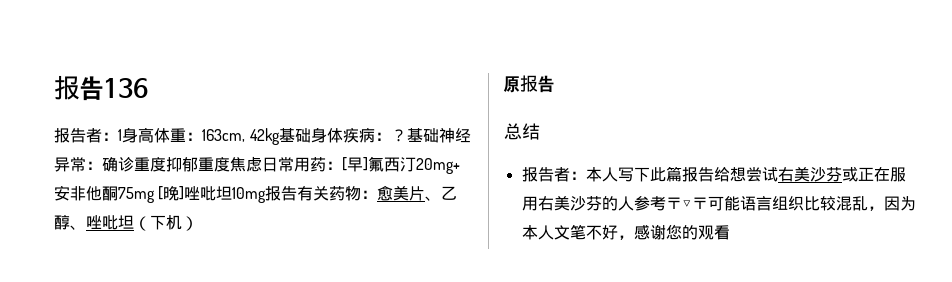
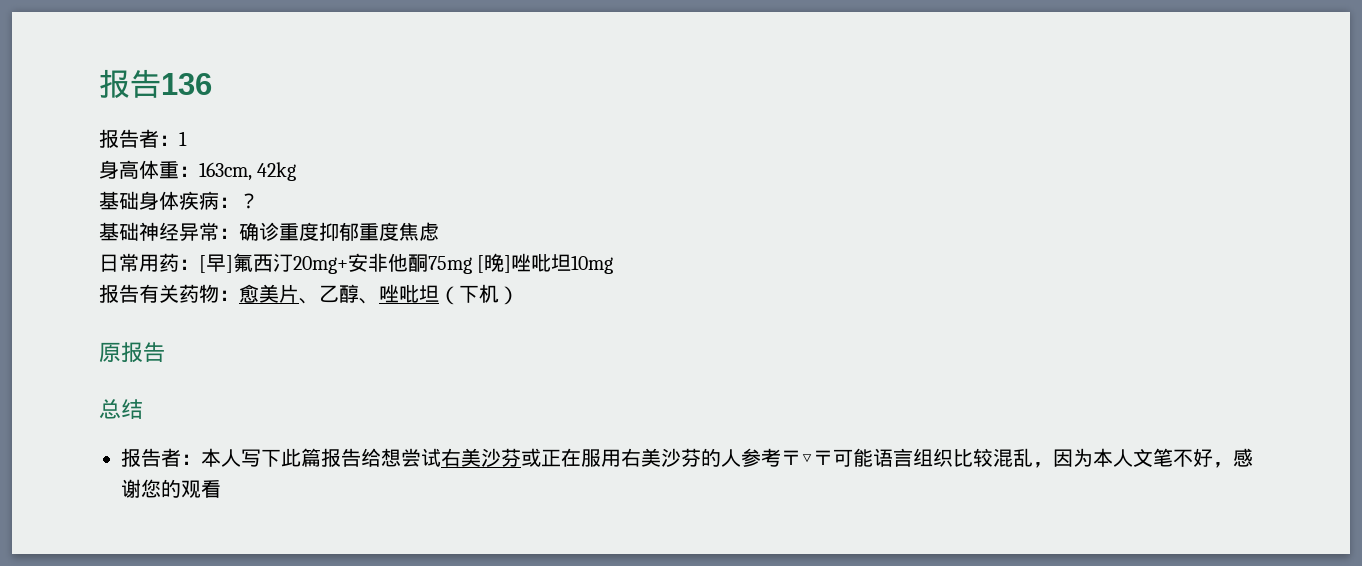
- 报告者：1身高体重：163cm, 42kg基础身体疾病：？基础神经异常：确诊重度抑郁重度焦虑日常用药：[早]氟西汀20mg+安非他酮75mg [晚]唑吡坦10mg报告有关药物：愈美片、乙醇、唑吡坦（下机）
+ 报告者：1
+ 身高体重：163cm, 42kg
+ 基础身体疾病：？
+ 基础神经异常：确诊重度抑郁重度焦虑
+ 日常用药：[早]氟西汀20mg+安非他酮75mg [晚]唑吡坦10mg
+ 报告有关药物：愈美片、乙醇、唑吡坦（下机）

